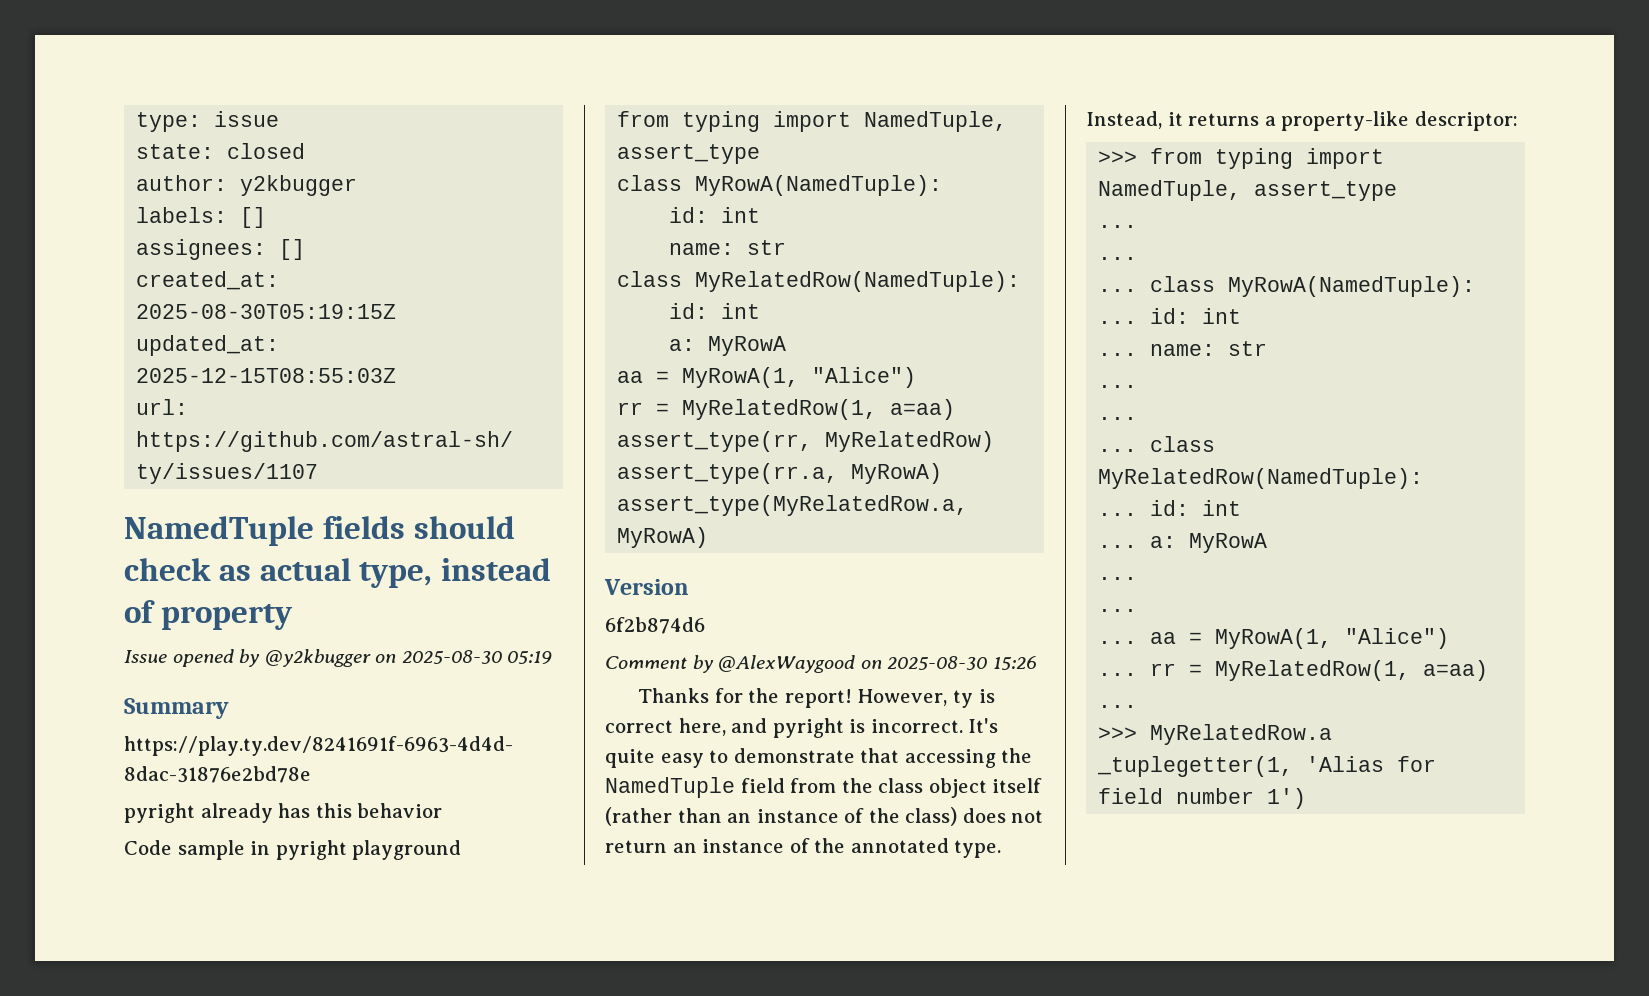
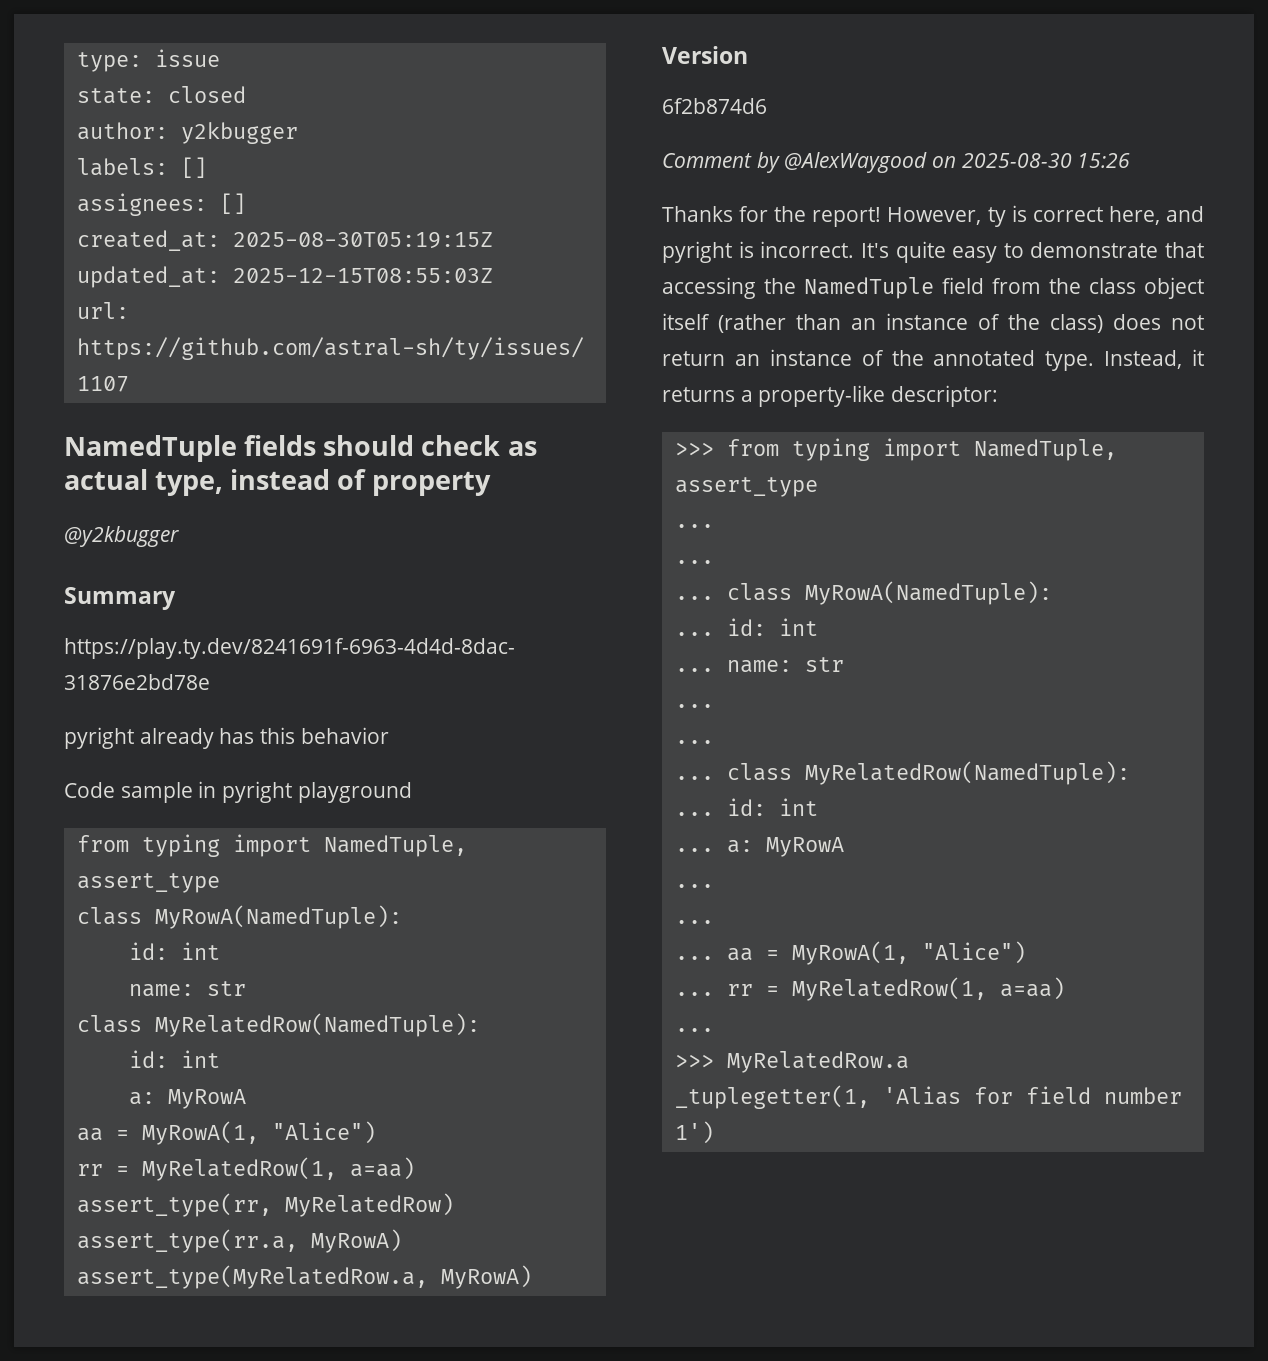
- Issue opened by @y2kbugger on 2025-08-30 05:19
+ @y2kbugger

